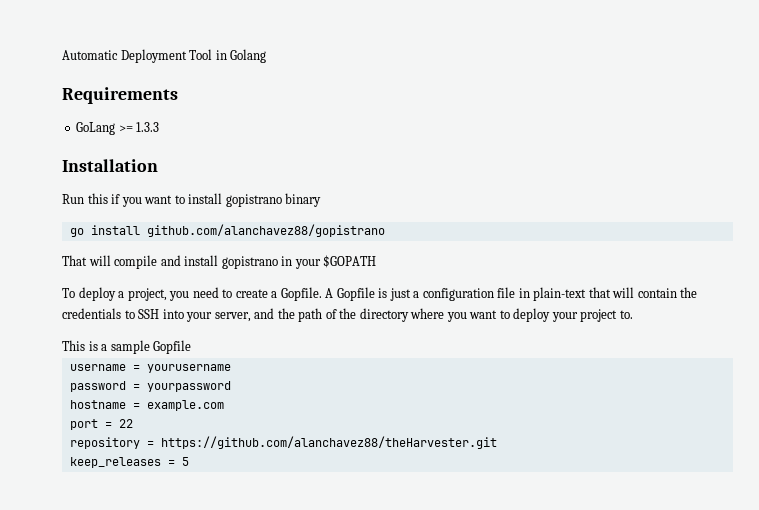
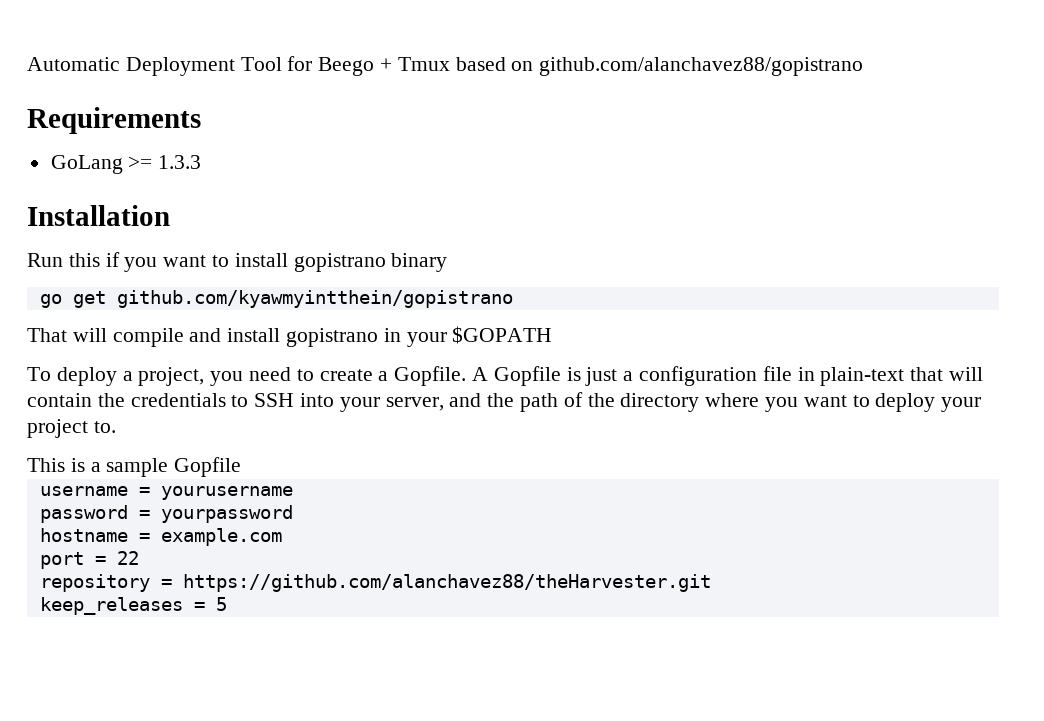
- Automatic Deployment Tool in Golang
+ Automatic Deployment Tool for Beego + Tmux based on github.com/alanchavez88/gopistrano
- go install github.com/alanchavez88/gopistrano
+ go get github.com/kyawmyintthein/gopistrano

